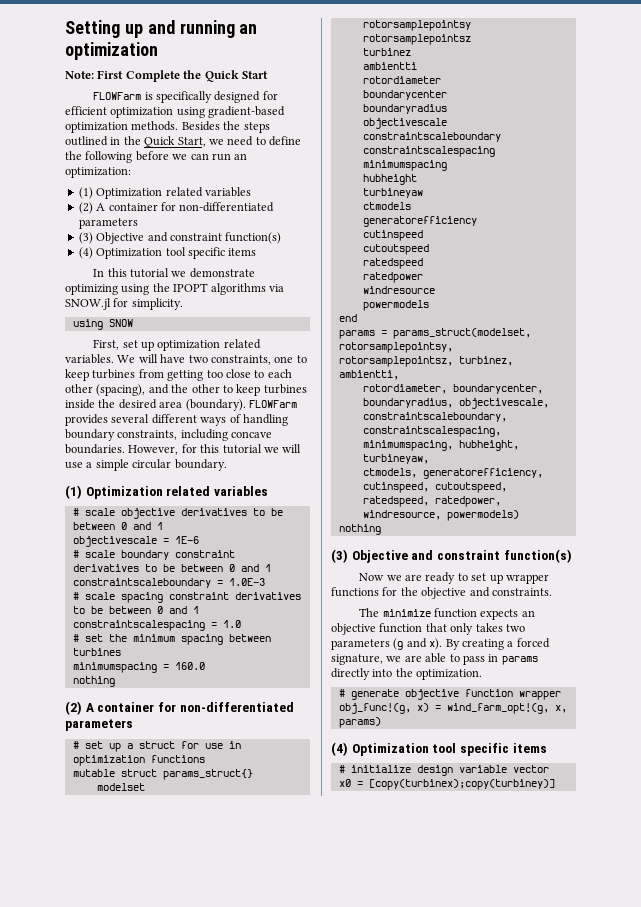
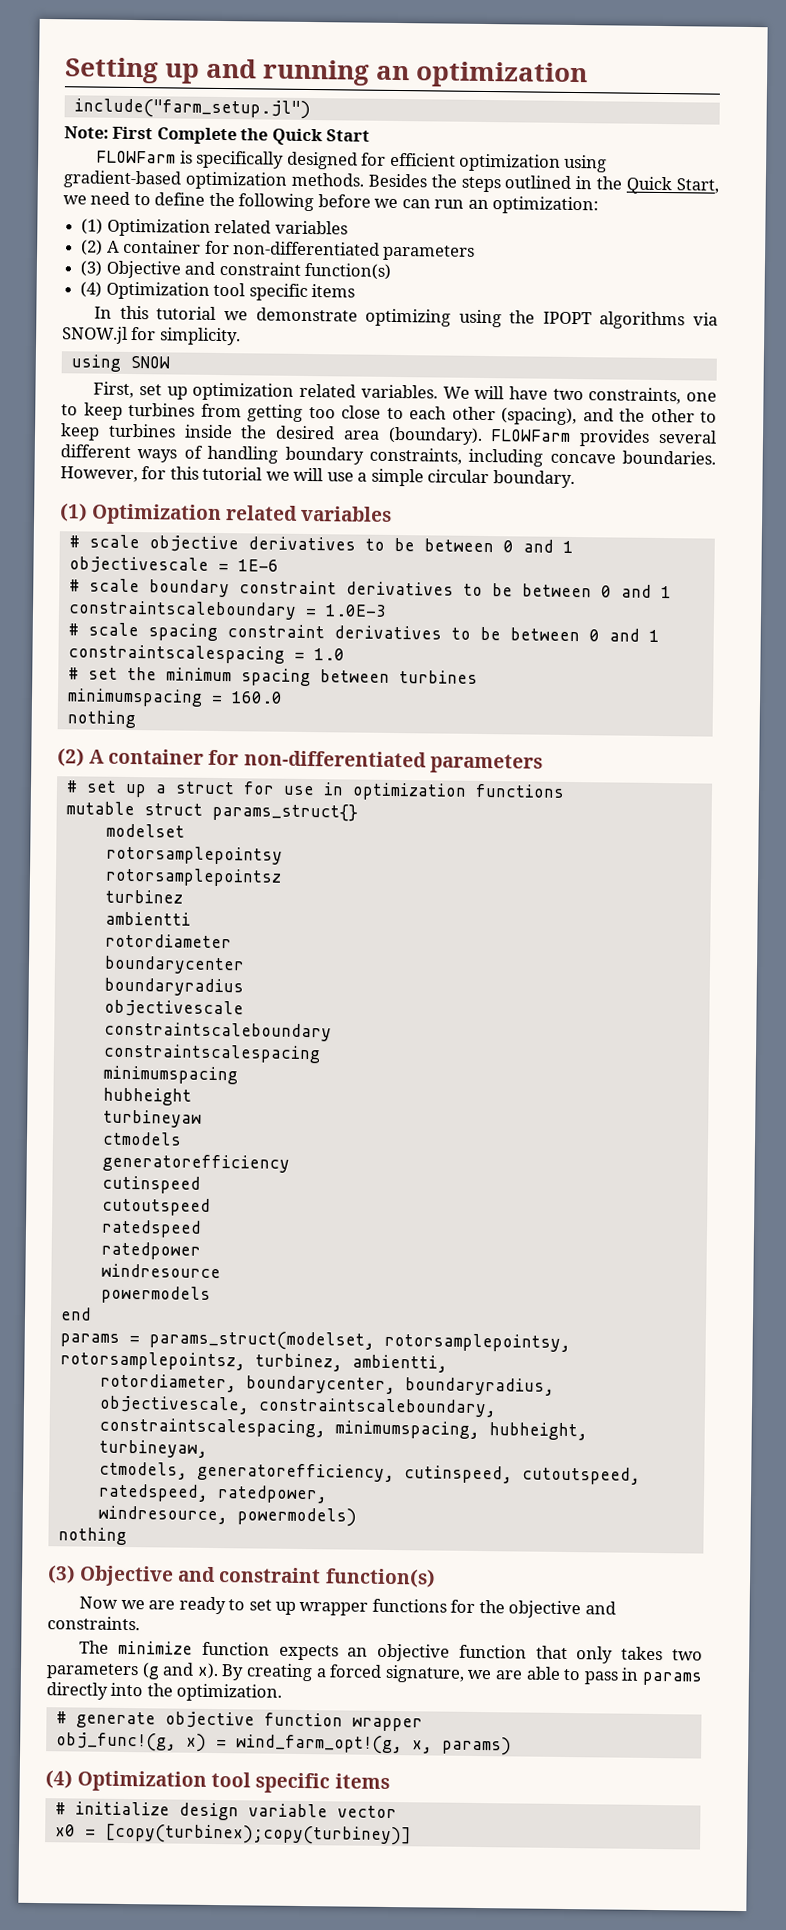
+ include("farm_setup.jl")

